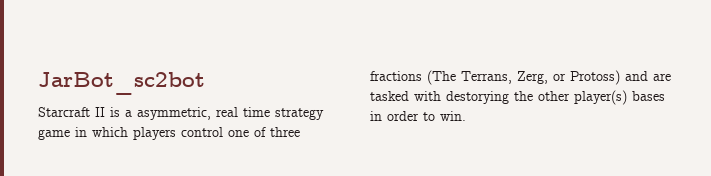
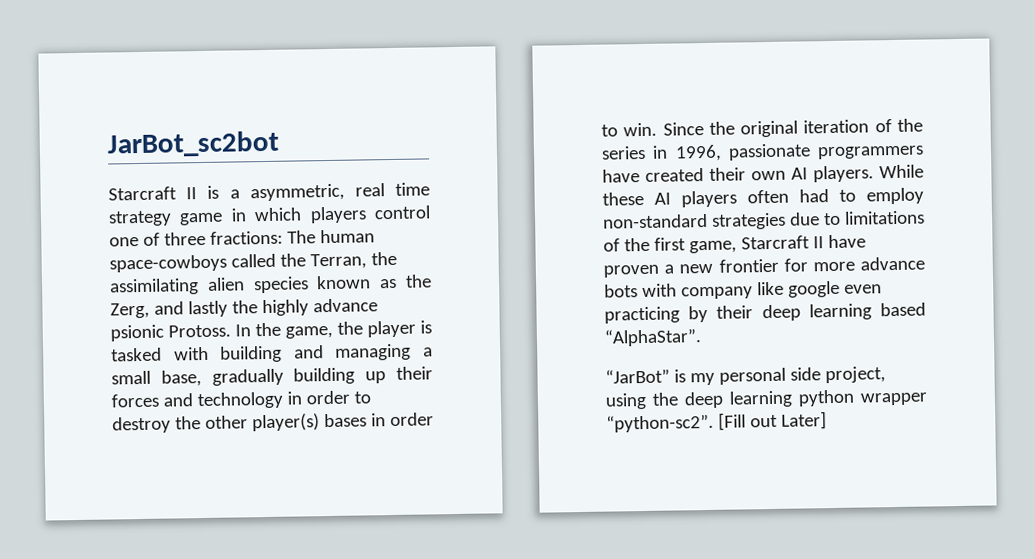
- Starcraft II is a asymmetric, real time strategy game in which players control one of three fractions (The Terrans, Zerg, or Protoss) and are tasked with destorying the other player(s) bases in order to win.
+ Starcraft II is a asymmetric, real time strategy game in which players control one of three fractions: The human space-cowboys called the Terran, the assimilating alien species known as the Zerg, and lastly the highly advance psionic Protoss. In the game, the player is tasked with building and managing a small base, gradually building up their forces and technology in order to destroy the other player(s) bases in order to win.
+ Since the original iteration of the series in 1996, passionate programmers have created their own AI players. While these AI players often had to employ non-standard strategies due to limitations of the first game, Starcraft II have proven a new frontier for more advance bots with company like google even practicing by their deep learning based “AlphaStar”.
+ “JarBot” is my personal side project, using the deep learning python wrapper “python-sc2”. [Fill out Later]

